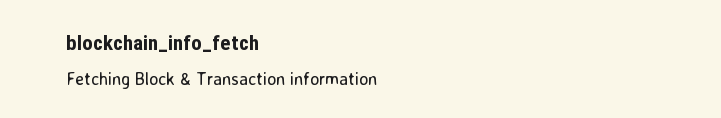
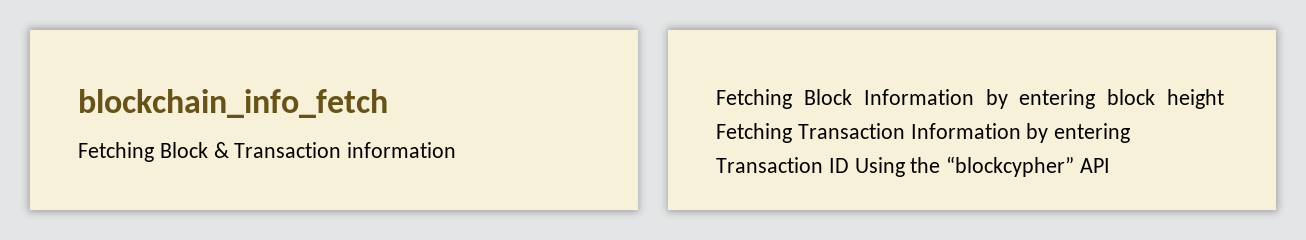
+ Fetching Block Information by entering block height Fetching Transaction Information by entering Transaction ID Using the “blockcypher” API

